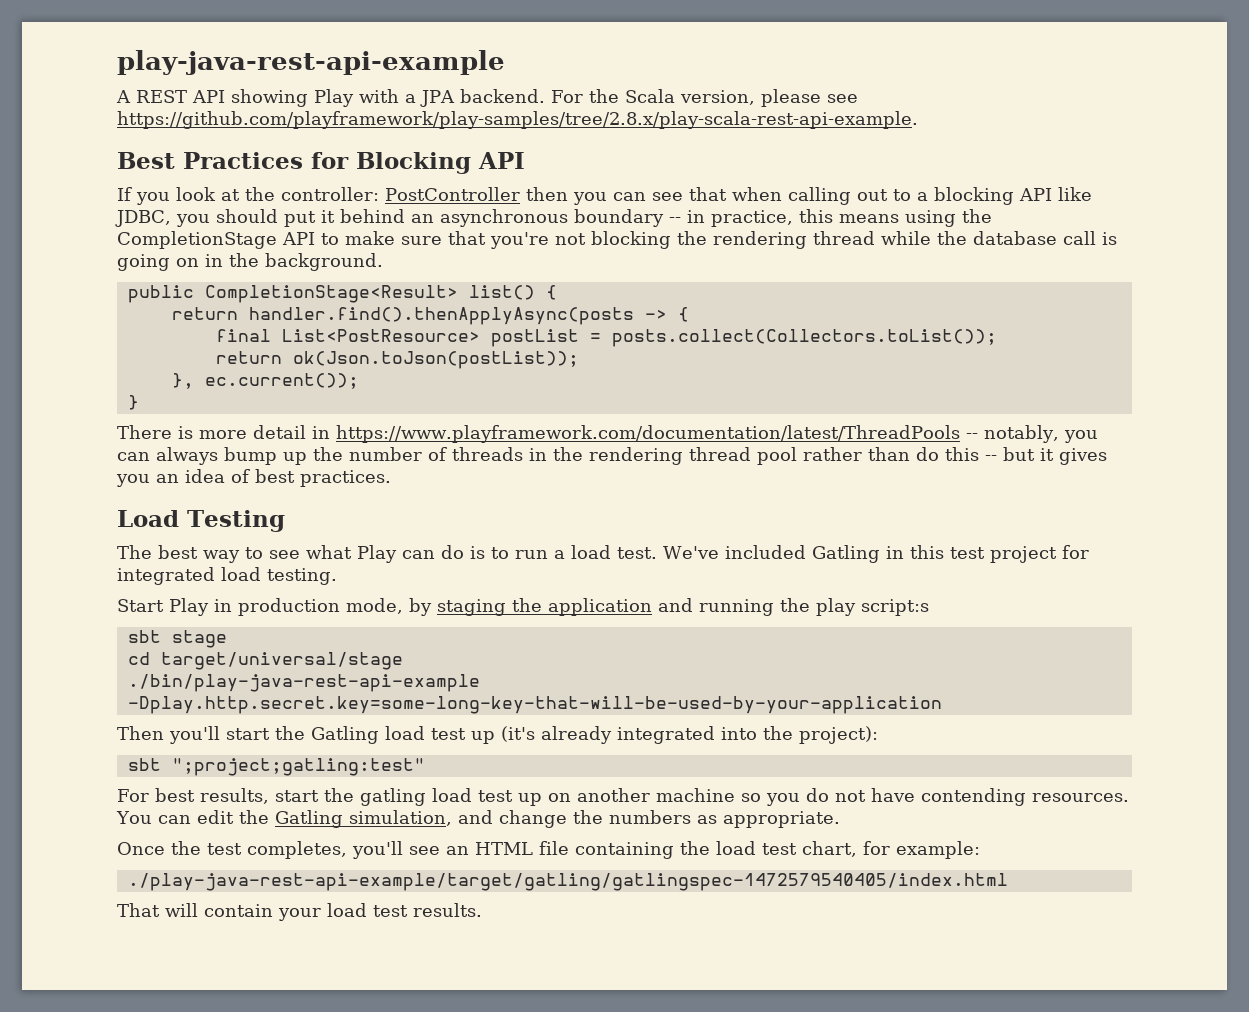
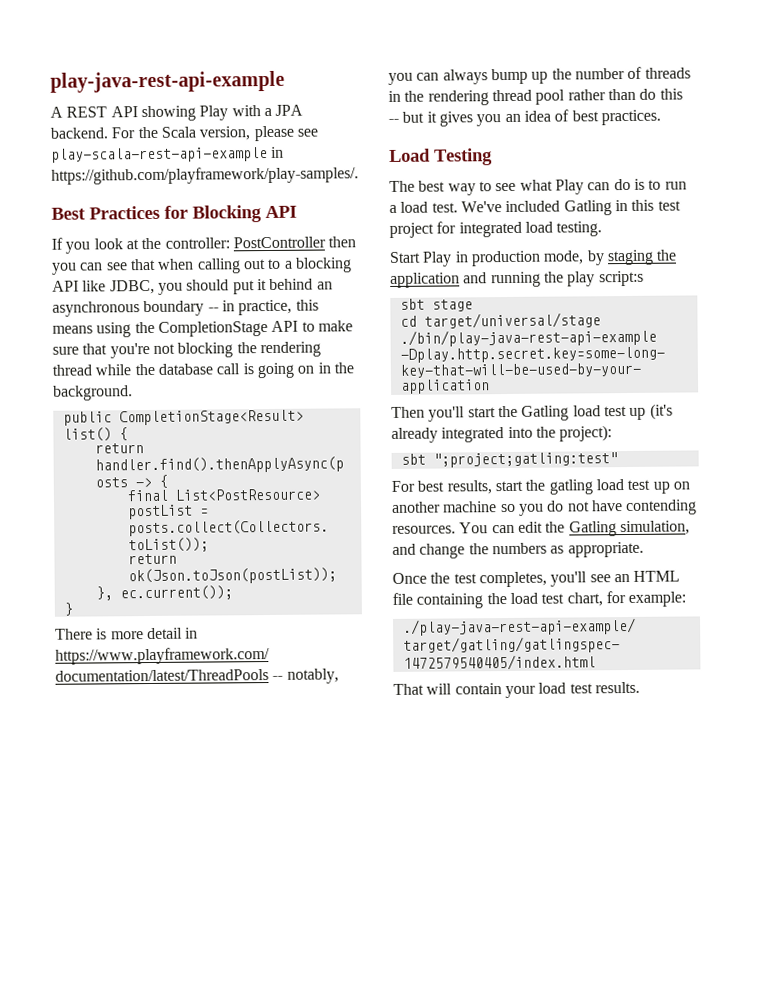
- For the Scala version, please see https://github.com/playframework/play-samples/tree/2.8.x/play-scala-rest-api-example.
+ For the Scala version, please see play-scala-rest-api-example in https://github.com/playframework/play-samples/.

